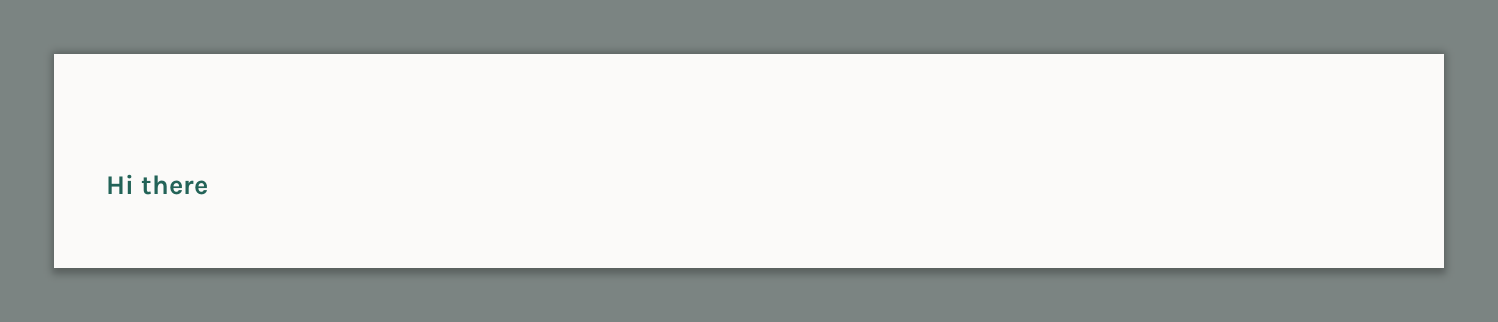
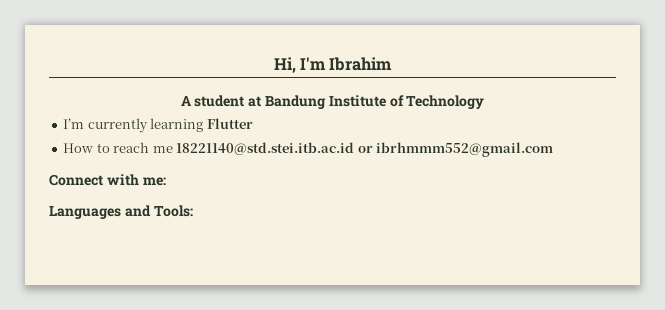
- Hi there
+ Hi, I'm Ibrahim
+ A student at Bandung Institute of Technology
+ I’m currently learning Flutter
+ How to reach me 18221140@std.stei.itb.ac.id or ibrhmmm552@gmail.com
+ Connect with me:
+ Languages and Tools:

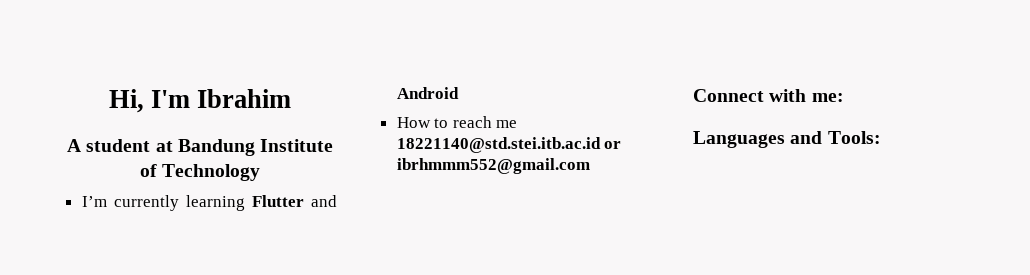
- I’m currently learning Flutter
+ I’m currently learning Flutter and Android

